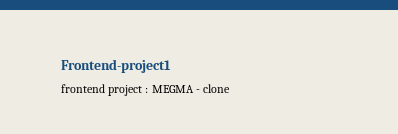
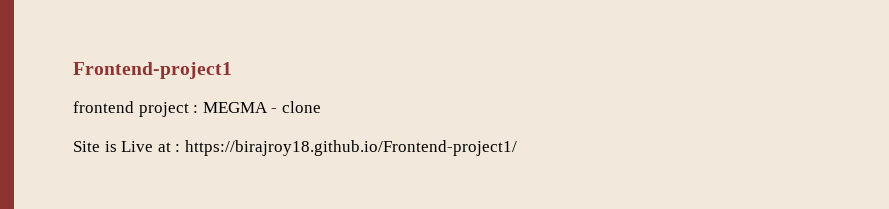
+ Site is Live at : https://birajroy18.github.io/Frontend-project1/

